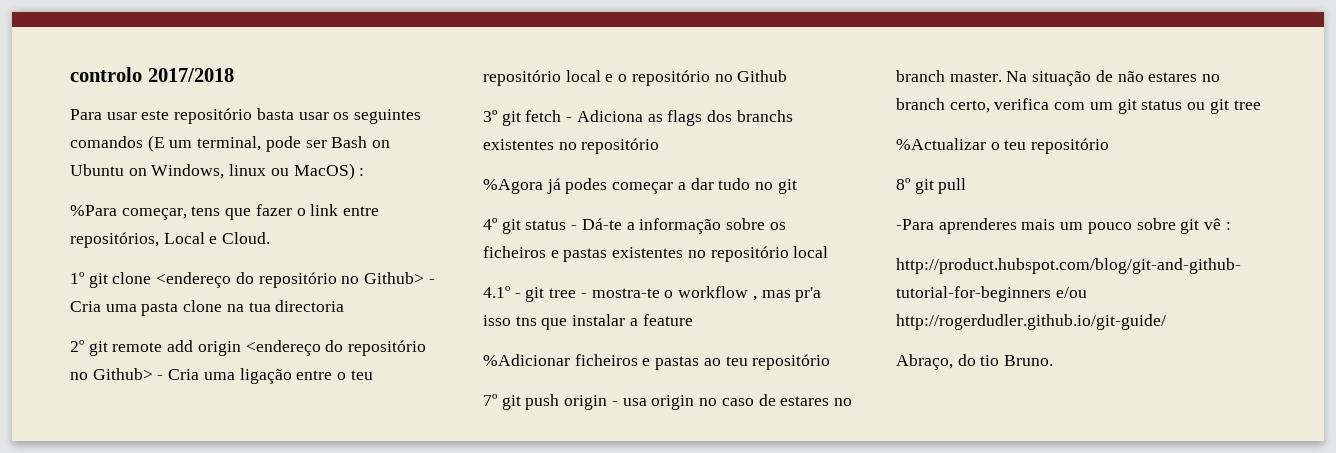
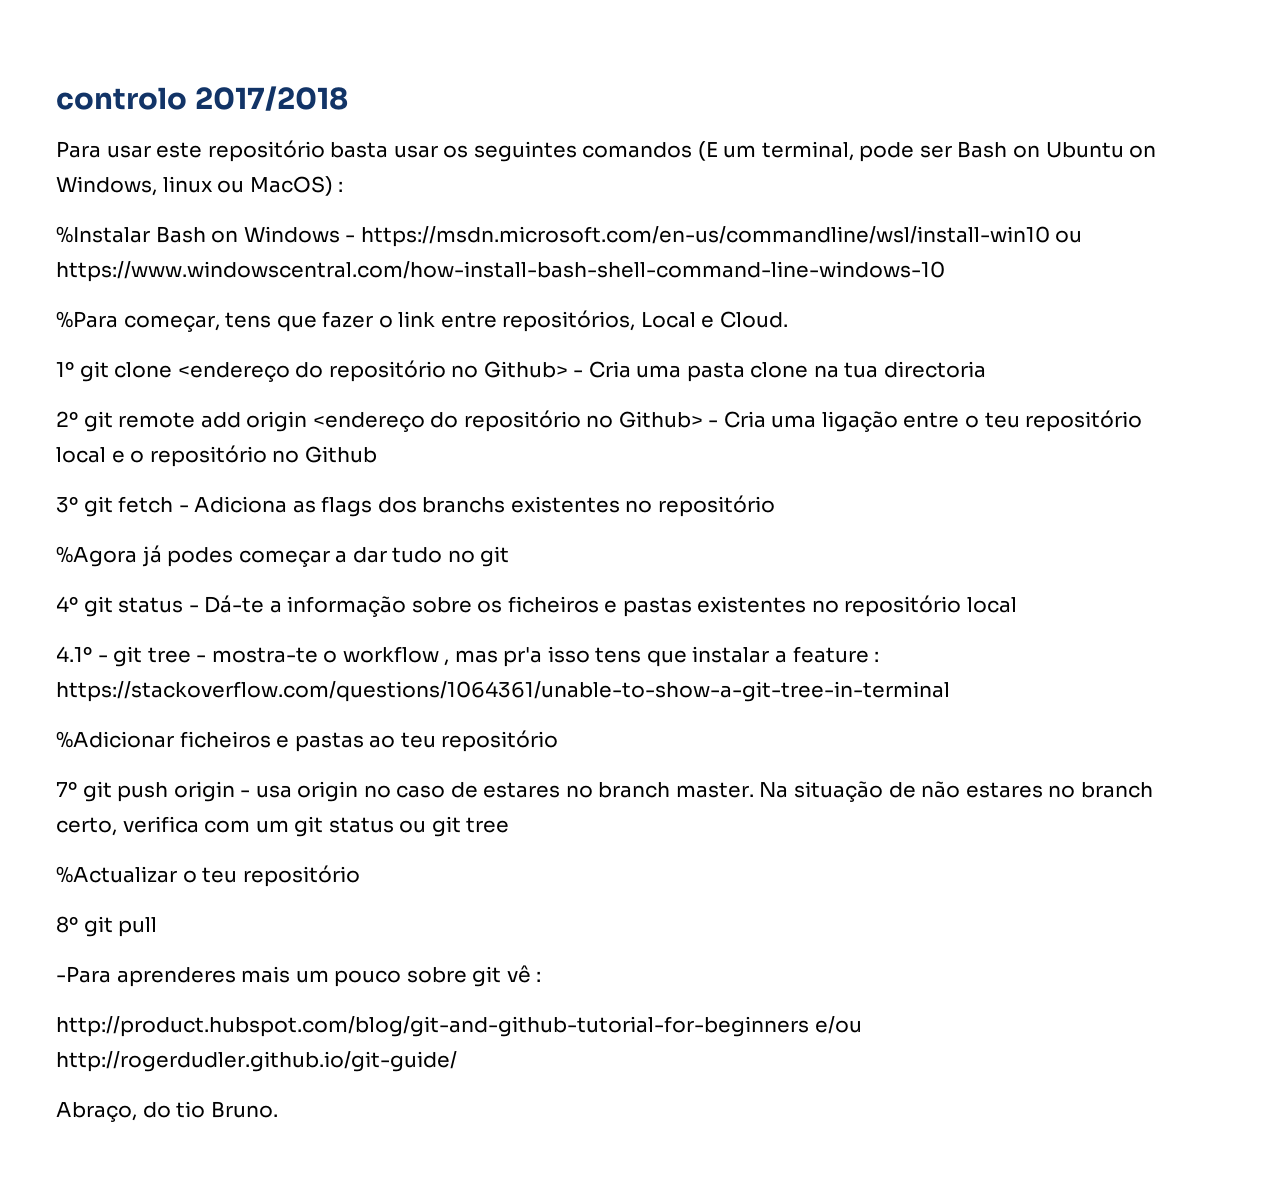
+ %Instalar Bash on Windows - https://msdn.microsoft.com/en-us/commandline/wsl/install-win10 ou https://www.windowscentral.com/how-install-bash-shell-command-line-windows-10
- 4.1º - git tree - mostra-te o workflow , mas pr'a isso tns que instalar a feature
+ 4.1º - git tree - mostra-te o workflow , mas pr'a isso tens que instalar a feature : https://stackoverflow.com/questions/1064361/unable-to-show-a-git-tree-in-terminal

